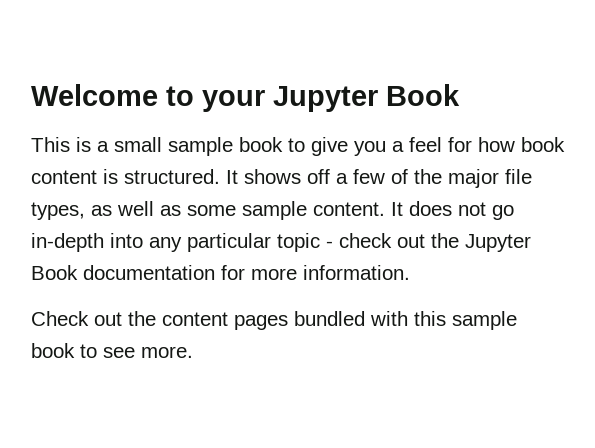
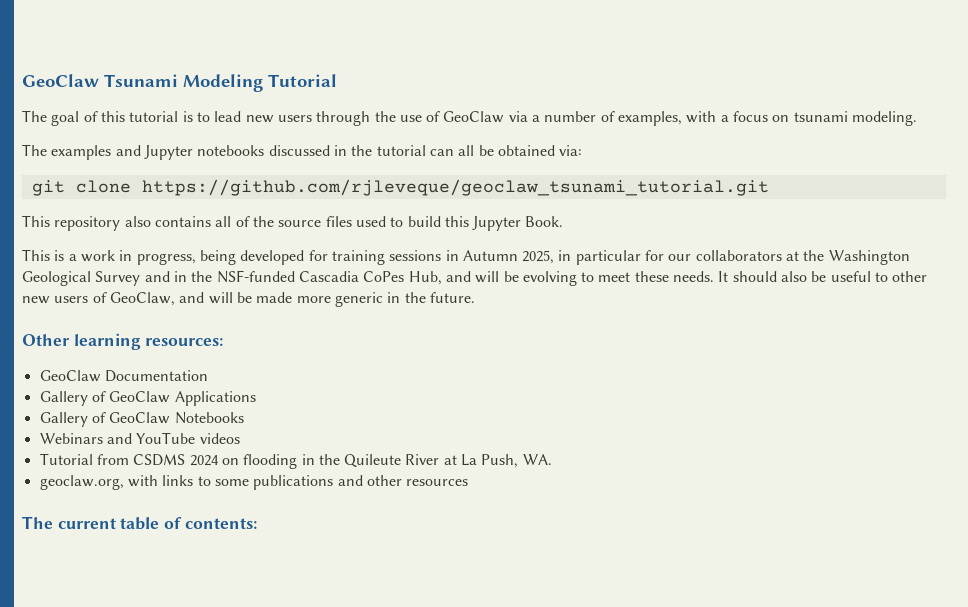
- Welcome to your Jupyter Book
- This is a small sample book to give you a feel for how book content is structured. It shows off a few of the major file types, as well as some sample content. It does not go in-depth into any particular topic - check out the Jupyter Book documentation for more information.
- Check out the content pages bundled with this sample book to see more.
+ GeoClaw Tsunami Modeling Tutorial
+ The goal of this tutorial is to lead new users through the use of GeoClaw via a number of examples, with a focus on tsunami modeling.
+ The examples and Jupyter notebooks discussed in the tutorial can all be obtained via:
+ git clone https://github.com/rjleveque/geoclaw_tsunami_tutorial.git
+ This repository also contains all of the source files used to build this Jupyter Book.
+ This is a work in progress, being developed for training sessions in Autumn 2025, in particular for our collaborators at the Washington Geological Survey and in the NSF-funded Cascadia CoPes Hub, and will be evolving to meet these needs. It should also be useful to other new users of GeoClaw, and will be made more generic in the future.
+ Other learning resources:
+ GeoClaw Documentation
+ Gallery of GeoClaw Applications
+ Gallery of GeoClaw Notebooks
+ Webinars and YouTube videos
+ Tutorial from CSDMS 2024 on flooding in the Quileute River at La Push, WA.
+ geoclaw.org, with links to some publications and other resources
+ The current table of contents:

